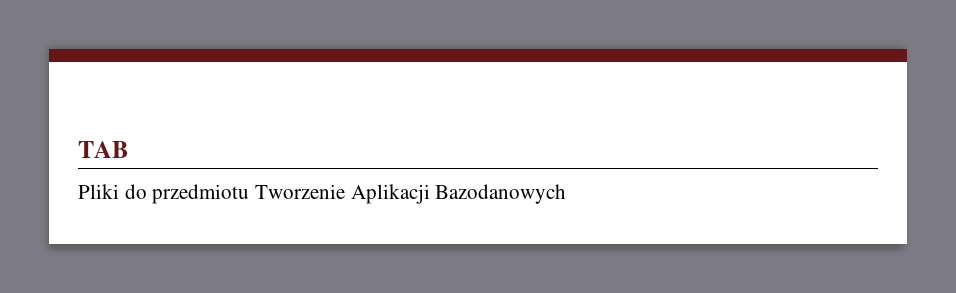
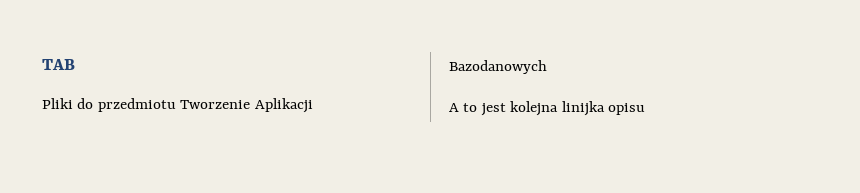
+ A to jest kolejna linijka opisu

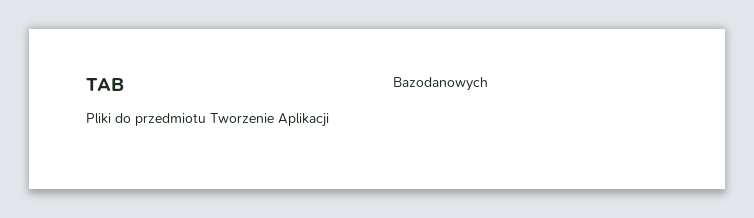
- A to jest kolejna linijka opisu

